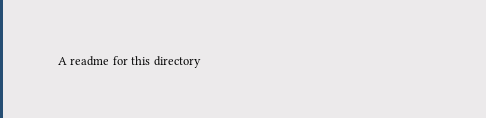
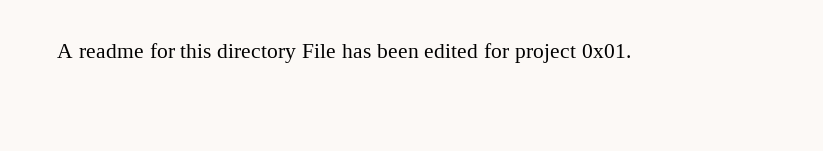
- A readme for this directory
+ A readme for this directory File has been edited for project 0x01.

